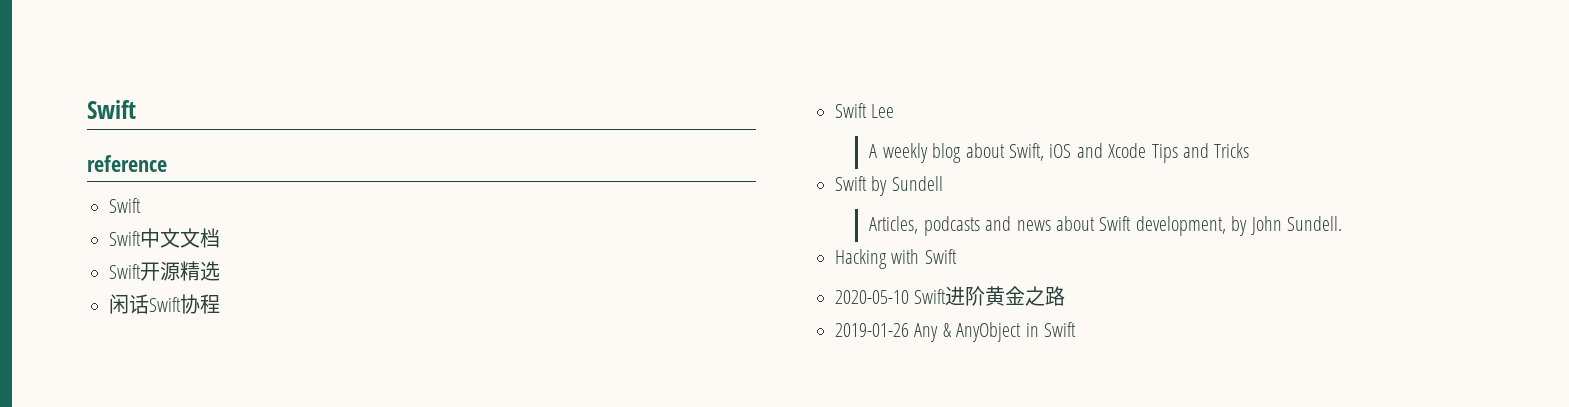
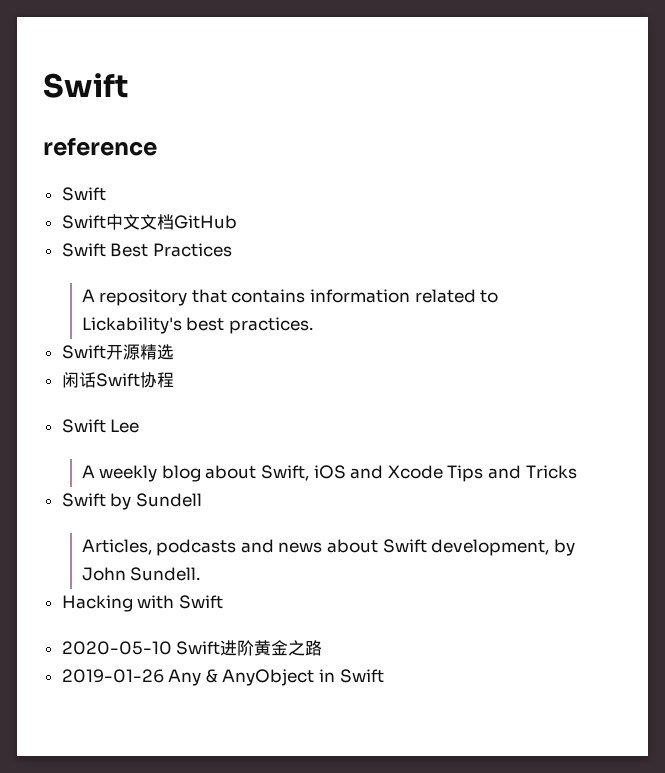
- Swift中文文档
+ Swift中文文档GitHub
+ Swift Best Practices
+ A repository that contains information related to Lickability's best practices.

